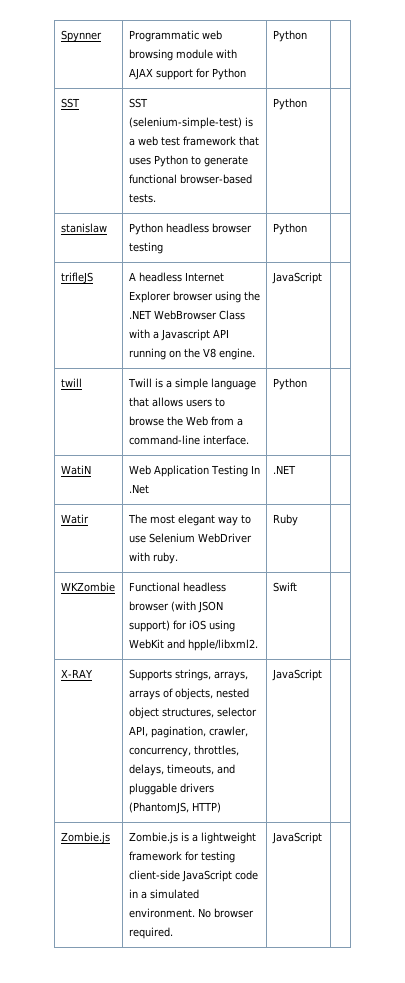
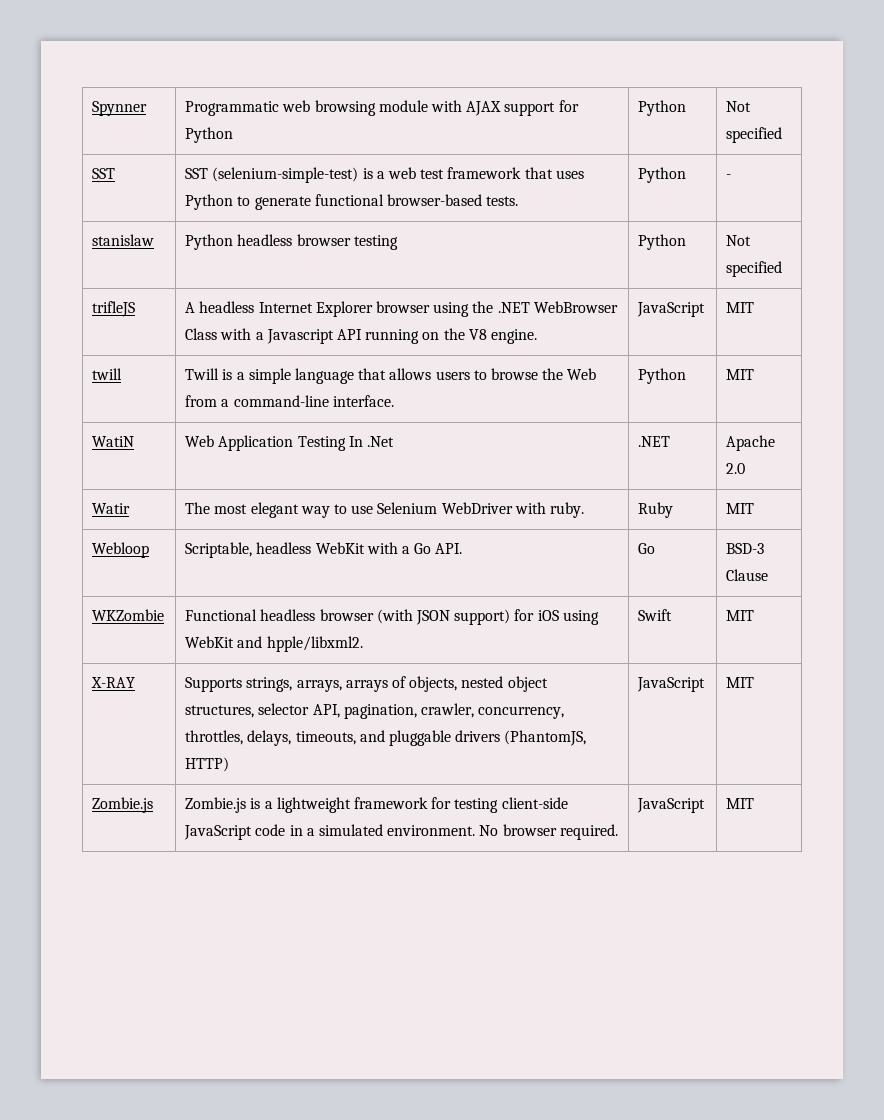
- Spynner | Programmatic web browsing module with AJAX support for Python | Python |
+ Spynner | Programmatic web browsing module with AJAX support for Python | Python | Not specified
- SST | SST (selenium-simple-test) is a web test framework that uses Python to generate functional browser-based tests. | Python |
+ SST | SST (selenium-simple-test) is a web test framework that uses Python to generate functional browser-based tests. | Python | -
- stanislaw | Python headless browser testing | Python |
+ stanislaw | Python headless browser testing | Python | Not specified
- trifleJS | A headless Internet Explorer browser using the .NET WebBrowser Class with a Javascript API running on the V8 engine. | JavaScript |
+ trifleJS | A headless Internet Explorer browser using the .NET WebBrowser Class with a Javascript API running on the V8 engine. | JavaScript | MIT
- twill | Twill is a simple language that allows users to browse the Web from a command-line interface. | Python |
+ twill | Twill is a simple language that allows users to browse the Web from a command-line interface. | Python | MIT
- WatiN | Web Application Testing In .Net | .NET |
+ WatiN | Web Application Testing In .Net | .NET | Apache 2.0
- Watir | The most elegant way to use Selenium WebDriver with ruby. | Ruby |
+ Watir | The most elegant way to use Selenium WebDriver with ruby. | Ruby | MIT
+ Webloop | Scriptable, headless WebKit with a Go API. | Go | BSD-3 Clause
- WKZombie | Functional headless browser (with JSON support) for iOS using WebKit and hpple/libxml2. | Swift |
+ WKZombie | Functional headless browser (with JSON support) for iOS using WebKit and hpple/libxml2. | Swift | MIT
- X-RAY | Supports strings, arrays, arrays of objects, nested object structures, selector API, pagination, crawler, concurrency, throttles, delays, timeouts, and pluggable drivers (PhantomJS, HTTP) | JavaScript |
+ X-RAY | Supports strings, arrays, arrays of objects, nested object structures, selector API, pagination, crawler, concurrency, throttles, delays, timeouts, and pluggable drivers (PhantomJS, HTTP) | JavaScript | MIT
- Zombie.js | Zombie.js is a lightweight framework for testing client-side JavaScript code in a simulated environment. No browser required. | JavaScript |
+ Zombie.js | Zombie.js is a lightweight framework for testing client-side JavaScript code in a simulated environment. No browser required. | JavaScript | MIT

